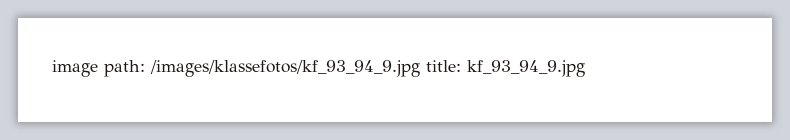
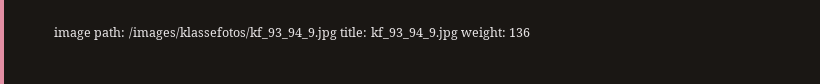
- image path: /images/klassefotos/kf_93_94_9.jpg title: kf_93_94_9.jpg
+ image path: /images/klassefotos/kf_93_94_9.jpg title: kf_93_94_9.jpg weight: 136

